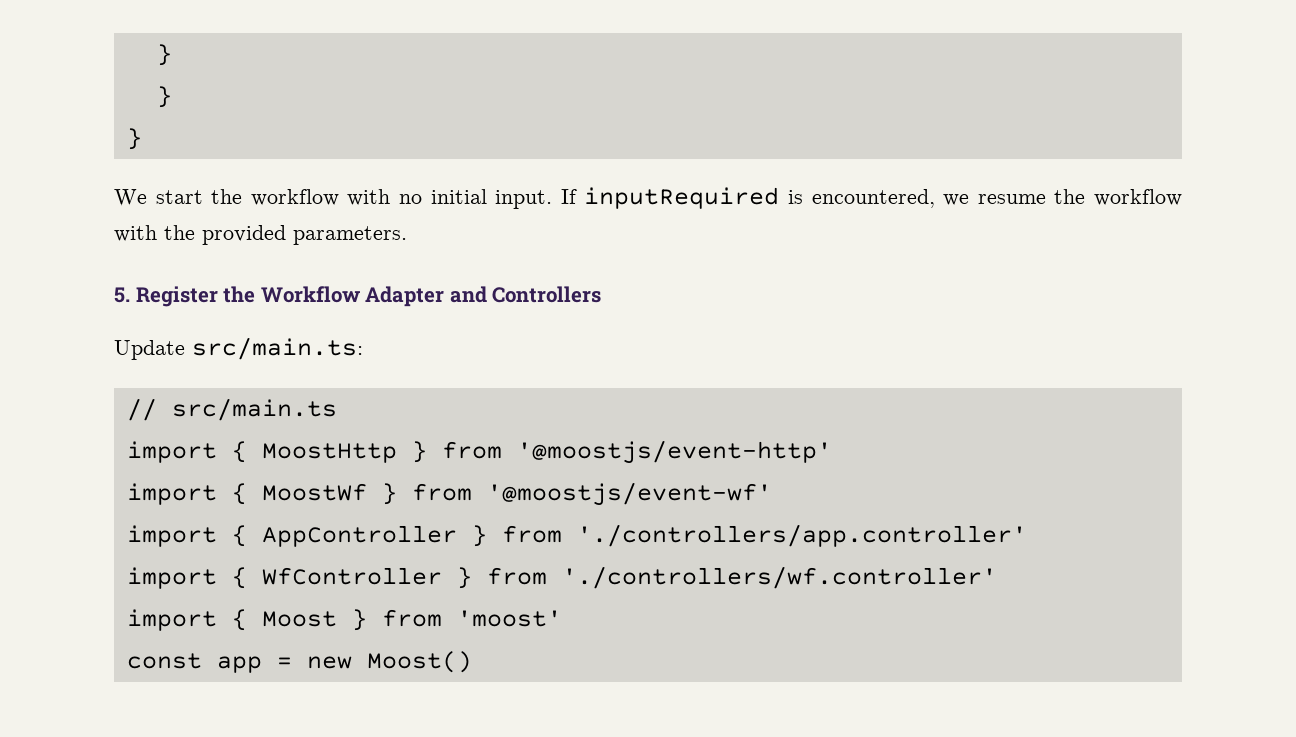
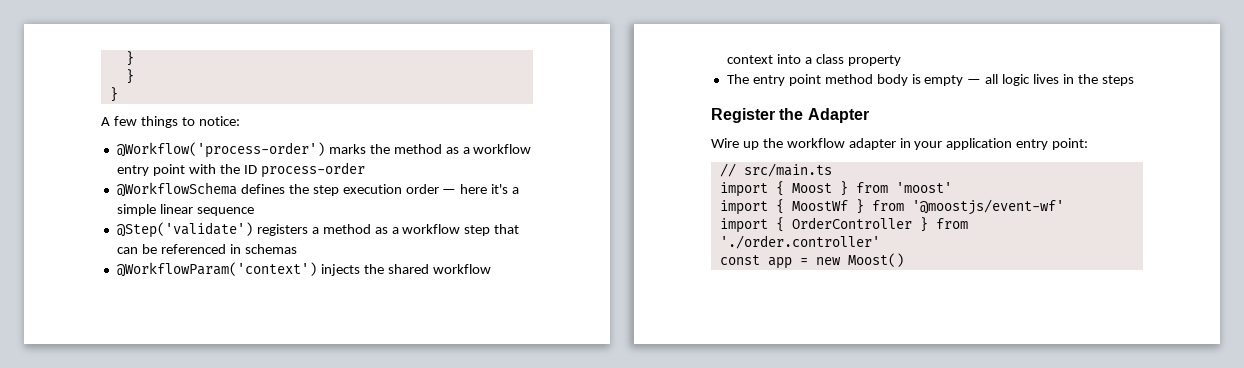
- We start the workflow with no initial input. If inputRequired is encountered, we resume the workflow with the provided parameters.
- 5. Register the Workflow Adapter and Controllers
- Update src/main.ts:
+ A few things to notice:
+ @Workflow('process-order') marks the method as a workflow entry point with the ID process-order
+ @WorkflowSchema defines the step execution order — here it's a simple linear sequence
+ @Step('validate') registers a method as a workflow step that can be referenced in schemas
+ @WorkflowParam('context') injects the shared workflow context into a class property
+ The entry point method body is empty — all logic lives in the steps
+ Register the Adapter
+ Wire up the workflow adapter in your application entry point:
- import { MoostHttp } from '@moostjs/event-http'
+ import { Moost } from 'moost'
- import { AppController } from './controllers/app.controller'
- import { WfController } from './controllers/wf.controller'
- import { Moost } from 'moost'
+ import { OrderController } from './order.controller'

